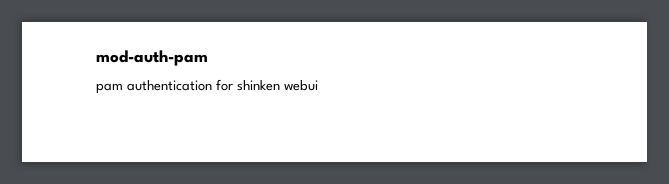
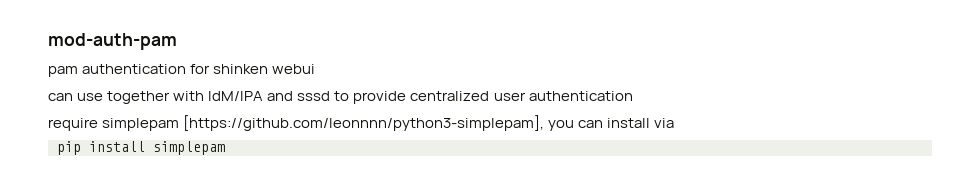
+ can use together with IdM/IPA and sssd to provide centralized user authentication
+ require simplepam [https://github.com/leonnnn/python3-simplepam], you can install via
+ pip install simplepam

